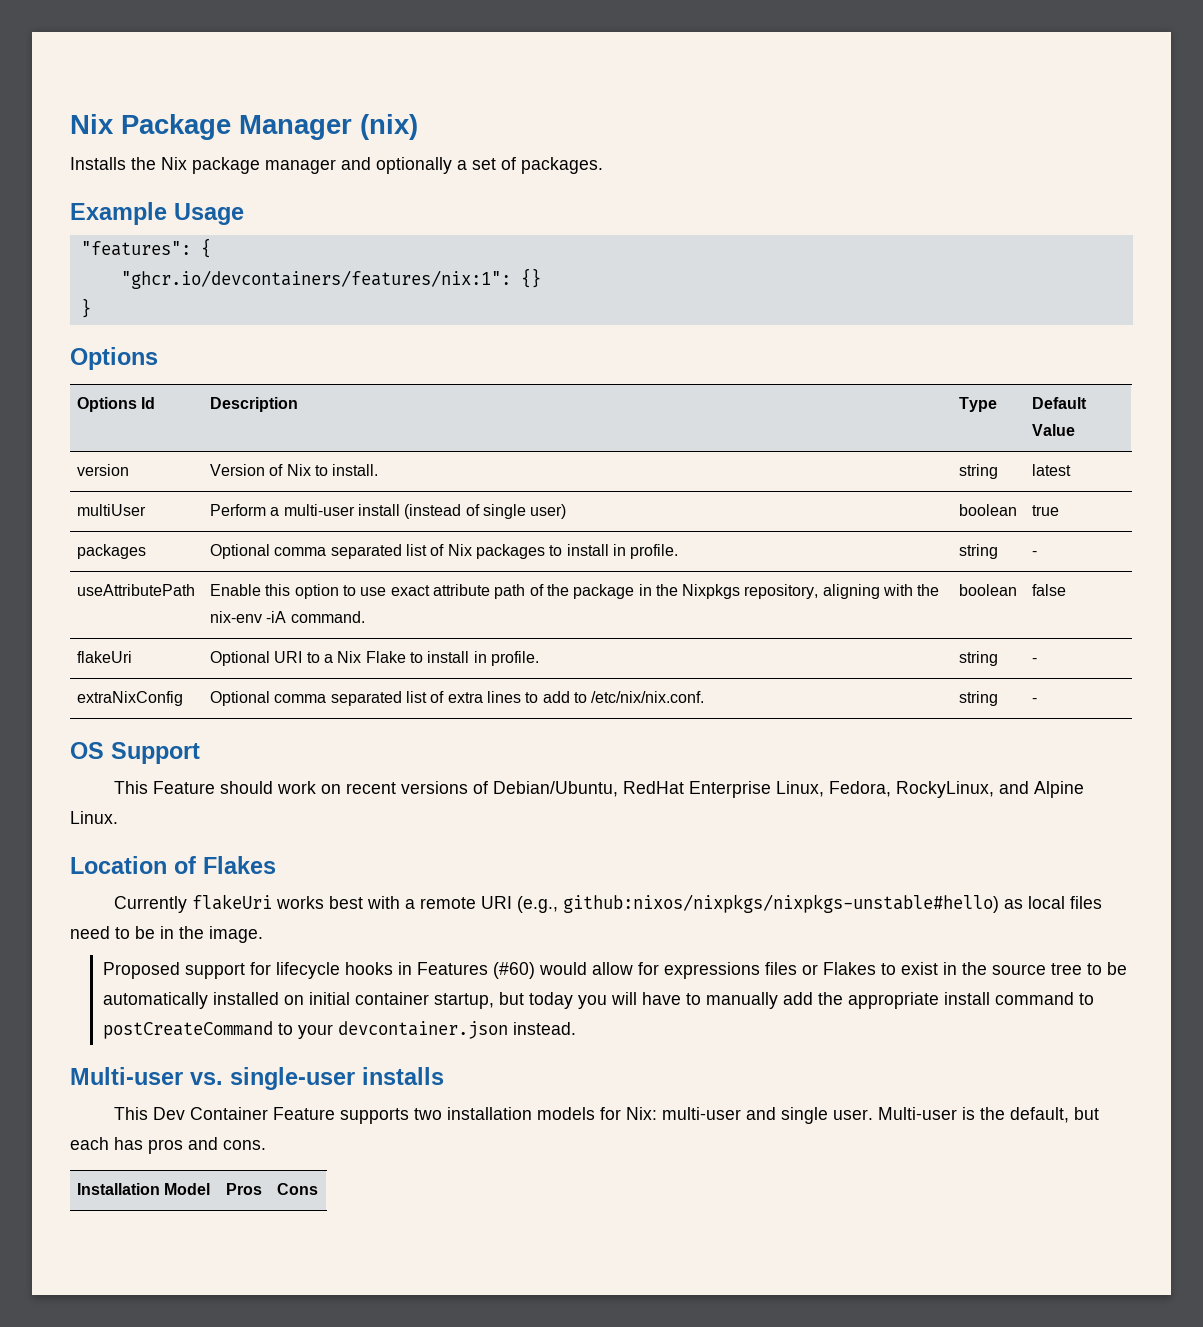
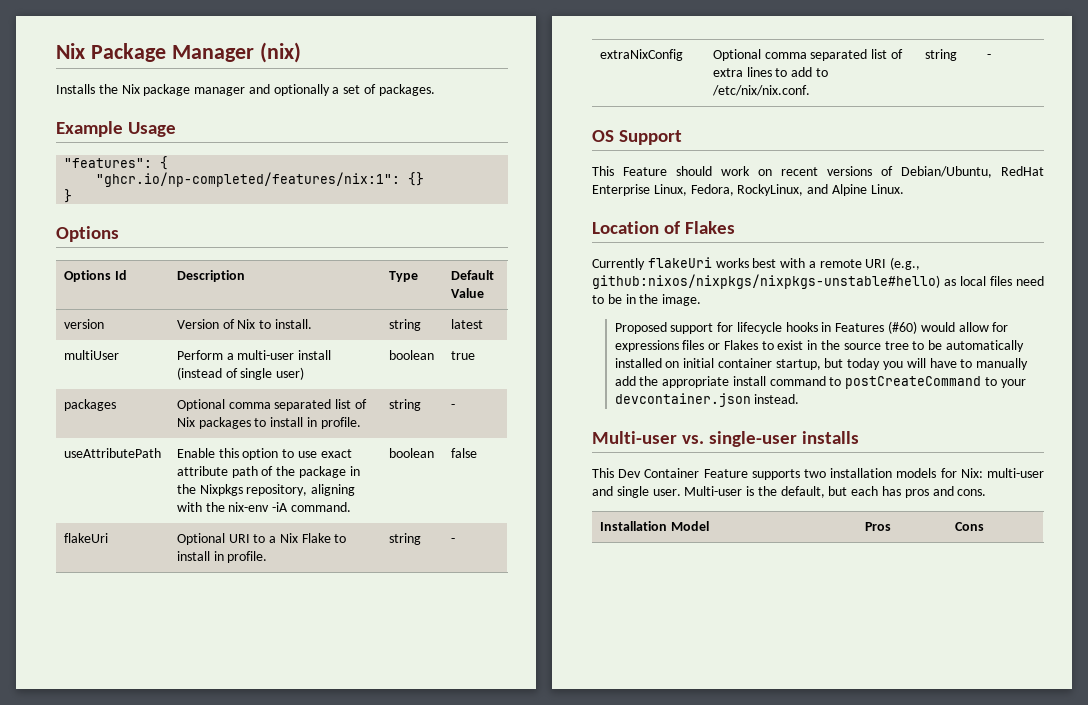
- "ghcr.io/devcontainers/features/nix:1": {}
+ "ghcr.io/np-completed/features/nix:1": {}

